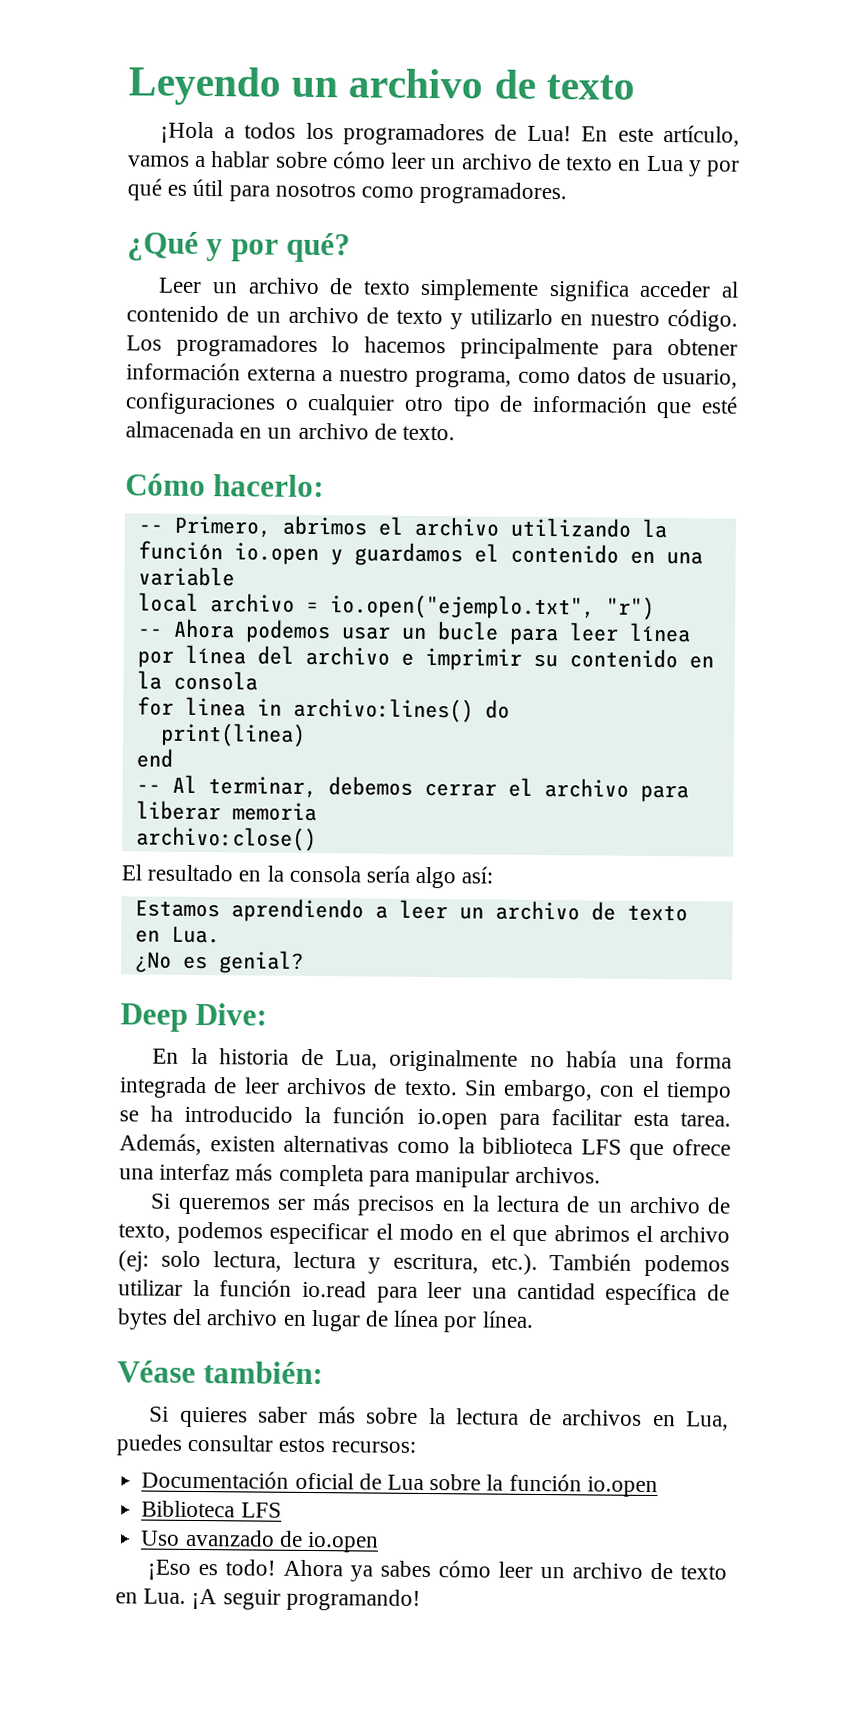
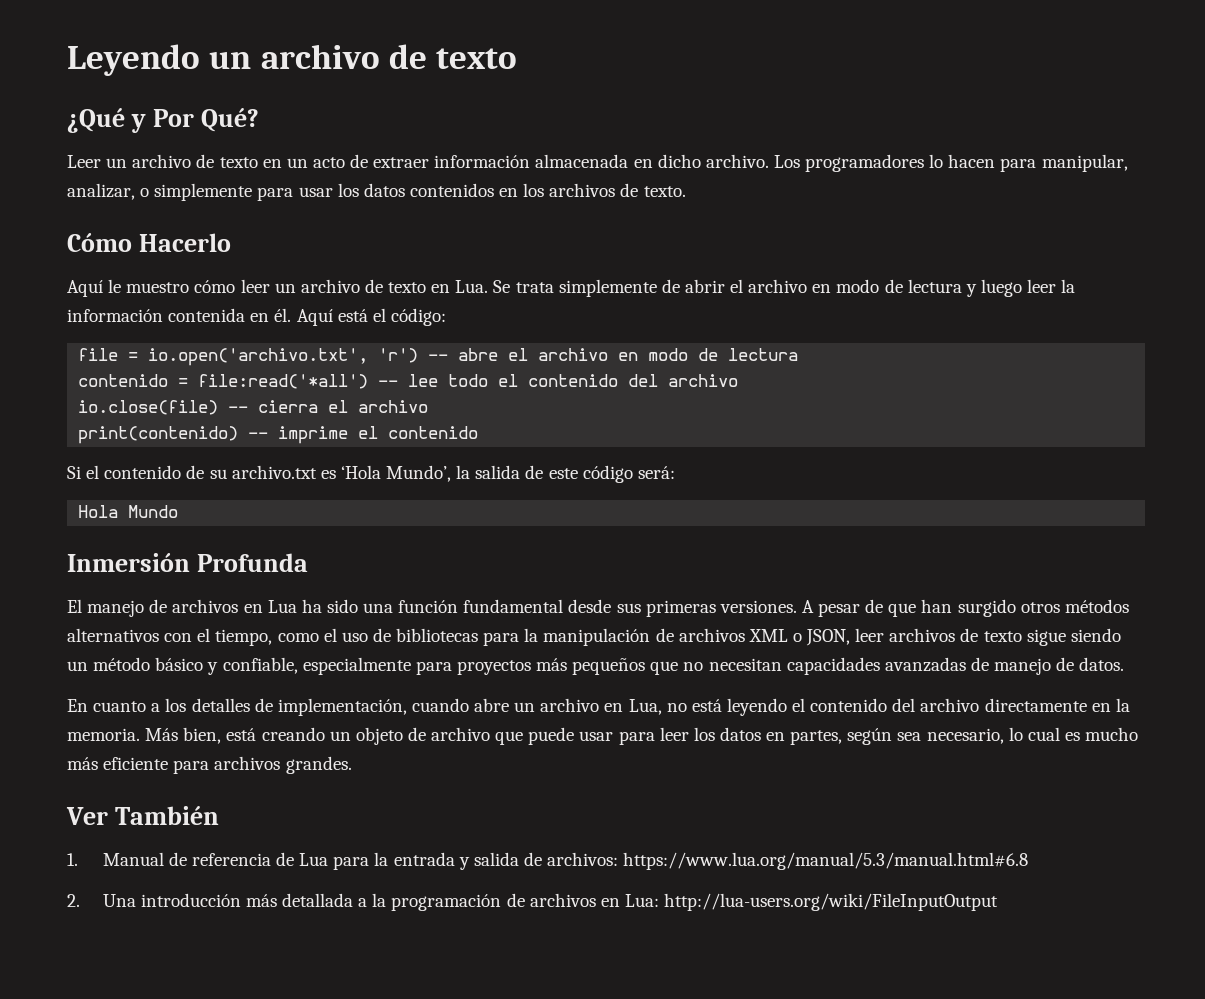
- ¡Hola a todos los programadores de Lua! En este artículo, vamos a hablar sobre cómo leer un archivo de texto en Lua y por qué es útil para nosotros como programadores.
- ¿Qué y por qué?
+ ¿Qué y Por Qué?
- Leer un archivo de texto simplemente significa acceder al contenido de un archivo de texto y utilizarlo en nuestro código. Los programadores lo hacemos principalmente para obtener información externa a nuestro programa, como datos de usuario, configuraciones o cualquier otro tipo de información que esté almacenada en un archivo de texto.
- Cómo hacerlo:
- -- Primero, abrimos el archivo utilizando la función io.open y guardamos el contenido en una variable
- local archivo = io.open("ejemplo.txt", "r")
- -- Ahora podemos usar un bucle para leer línea por línea del archivo e imprimir su contenido en la consola
- for linea in archivo:lines() do
- print(linea)
- end
- -- Al terminar, debemos cerrar el archivo para liberar memoria
- archivo:close()
- El resultado en la consola sería algo así:
- Estamos aprendiendo a leer un archivo de texto en Lua.
- ¿No es genial?
- Deep Dive:
- En la historia de Lua, originalmente no había una forma integrada de leer archivos de texto. Sin embargo, con el tiempo se ha introducido la función io.open para facilitar esta tarea. Además, existen alternativas como la biblioteca LFS que ofrece una interfaz más completa para manipular archivos.
- Si queremos ser más precisos en la lectura de un archivo de texto, podemos especificar el modo en el que abrimos el archivo (ej: solo lectura, lectura y escritura, etc.). También podemos utilizar la función io.read para leer una cantidad específica de bytes del archivo en lugar de línea por línea.
- Véase también:
- Si quieres saber más sobre la lectura de archivos en Lua, puedes consultar estos recursos:
- Documentación oficial de Lua sobre la función io.open
- Biblioteca LFS
- Uso avanzado de io.open
- ¡Eso es todo! Ahora ya sabes cómo leer un archivo de texto en Lua. ¡A seguir programando!
+ Leer un archivo de texto en un acto de extraer información almacenada en dicho archivo. Los programadores lo hacen para manipular, analizar, o simplemente para usar los datos contenidos en los archivos de texto.
+ Cómo Hacerlo
+ Aquí le muestro cómo leer un archivo de texto en Lua. Se trata simplemente de abrir el archivo en modo de lectura y luego leer la información contenida en él. Aquí está el código:
+ file = io.open('archivo.txt', 'r') -- abre el archivo en modo de lectura
+ contenido = file:read('*all') -- lee todo el contenido del archivo
+ io.close(file) -- cierra el archivo
+ print(contenido) -- imprime el contenido
+ Si el contenido de su archivo.txt es ‘Hola Mundo’, la salida de este código será:
+ Hola Mundo
+ Inmersión Profunda
+ El manejo de archivos en Lua ha sido una función fundamental desde sus primeras versiones. A pesar de que han surgido otros métodos alternativos con el tiempo, como el uso de bibliotecas para la manipulación de archivos XML o JSON, leer archivos de texto sigue siendo un método básico y confiable, especialmente para proyectos más pequeños que no necesitan capacidades avanzadas de manejo de datos.
+ En cuanto a los detalles de implementación, cuando abre un archivo en Lua, no está leyendo el contenido del archivo directamente en la memoria. Más bien, está creando un objeto de archivo que puede usar para leer los datos en partes, según sea necesario, lo cual es mucho más eficiente para archivos grandes.
+ Ver También
+ 1. Manual de referencia de Lua para la entrada y salida de archivos: https://www.lua.org/manual/5.3/manual.html#6.8
+ 2. Una introducción más detallada a la programación de archivos en Lua: http://lua-users.org/wiki/FileInputOutput

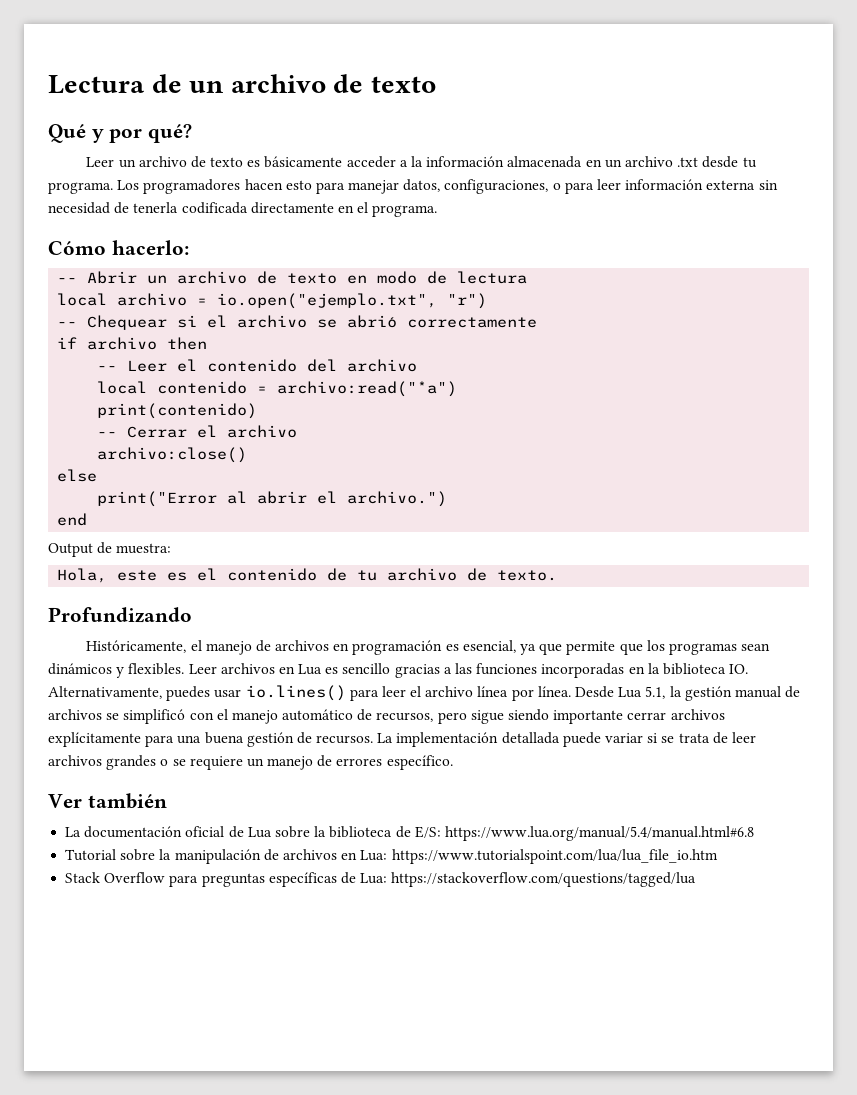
- Leyendo un archivo de texto
+ Lectura de un archivo de texto
- ¿Qué y Por Qué?
+ Qué y por qué?
- Leer un archivo de texto en un acto de extraer información almacenada en dicho archivo. Los programadores lo hacen para manipular, analizar, o simplemente para usar los datos contenidos en los archivos de texto.
- Cómo Hacerlo
- Aquí le muestro cómo leer un archivo de texto en Lua. Se trata simplemente de abrir el archivo en modo de lectura y luego leer la información contenida en él. Aquí está el código:
- file = io.open('archivo.txt', 'r') -- abre el archivo en modo de lectura
- contenido = file:read('*all') -- lee todo el contenido del archivo
- io.close(file) -- cierra el archivo
- print(contenido) -- imprime el contenido
- Si el contenido de su archivo.txt es ‘Hola Mundo’, la salida de este código será:
- Hola Mundo
- Inmersión Profunda
- El manejo de archivos en Lua ha sido una función fundamental desde sus primeras versiones. A pesar de que han surgido otros métodos alternativos con el tiempo, como el uso de bibliotecas para la manipulación de archivos XML o JSON, leer archivos de texto sigue siendo un método básico y confiable, especialmente para proyectos más pequeños que no necesitan capacidades avanzadas de manejo de datos.
- En cuanto a los detalles de implementación, cuando abre un archivo en Lua, no está leyendo el contenido del archivo directamente en la memoria. Más bien, está creando un objeto de archivo que puede usar para leer los datos en partes, según sea necesario, lo cual es mucho más eficiente para archivos grandes.
- Ver También
- 1. Manual de referencia de Lua para la entrada y salida de archivos: https://www.lua.org/manual/5.3/manual.html#6.8
- 2. Una introducción más detallada a la programación de archivos en Lua: http://lua-users.org/wiki/FileInputOutput
+ Leer un archivo de texto es básicamente acceder a la información almacenada en un archivo .txt desde tu programa. Los programadores hacen esto para manejar datos, configuraciones, o para leer información externa sin necesidad de tenerla codificada directamente en el programa.
+ Cómo hacerlo:
+ -- Abrir un archivo de texto en modo de lectura
+ local archivo = io.open("ejemplo.txt", "r")
+ -- Chequear si el archivo se abrió correctamente
+ if archivo then
+ -- Leer el contenido del archivo
+ local contenido = archivo:read("*a")
+ print(contenido)
+ -- Cerrar el archivo
+ archivo:close()
+ else
+ print("Error al abrir el archivo.")
+ end
+ Output de muestra:
+ Hola, este es el contenido de tu archivo de texto.
+ Profundizando
+ Históricamente, el manejo de archivos en programación es esencial, ya que permite que los programas sean dinámicos y flexibles. Leer archivos en Lua es sencillo gracias a las funciones incorporadas en la biblioteca IO. Alternativamente, puedes usar io.lines() para leer el archivo línea por línea. Desde Lua 5.1, la gestión manual de archivos se simplificó con el manejo automático de recursos, pero sigue siendo importante cerrar archivos explícitamente para una buena gestión de recursos. La implementación detallada puede variar si se trata de leer archivos grandes o se requiere un manejo de errores específico.
+ Ver también
+ La documentación oficial de Lua sobre la biblioteca de E/S: https://www.lua.org/manual/5.4/manual.html#6.8
+ Tutorial sobre la manipulación de archivos en Lua: https://www.tutorialspoint.com/lua/lua_file_io.htm
+ Stack Overflow para preguntas específicas de Lua: https://stackoverflow.com/questions/tagged/lua

